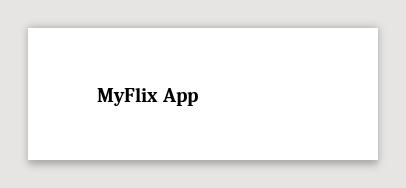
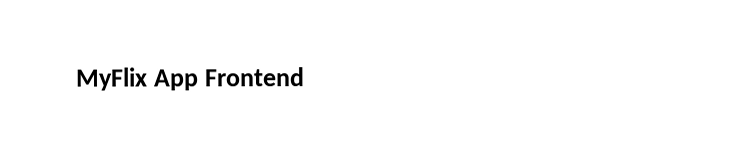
- MyFlix App
+ MyFlix App Frontend

